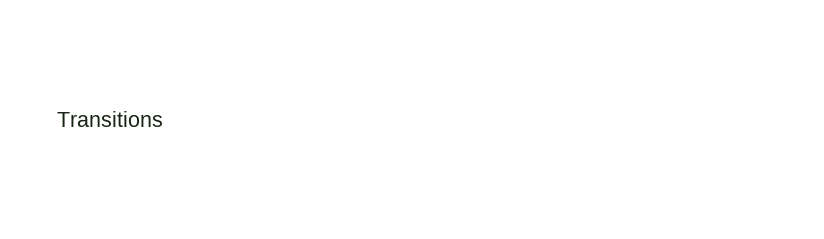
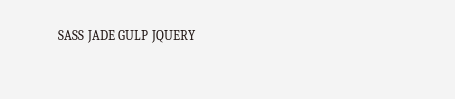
- Transitions
+ SASS JADE GULP JQUERY

